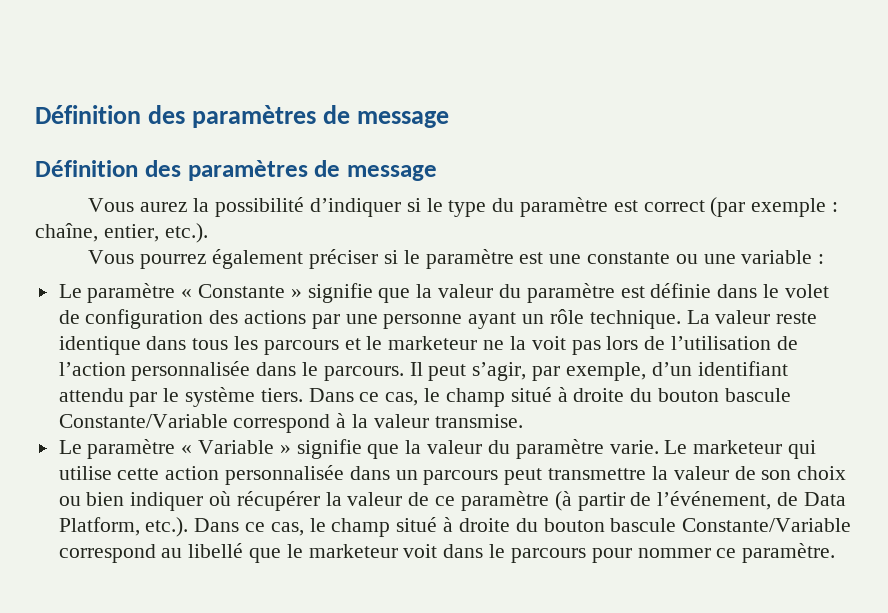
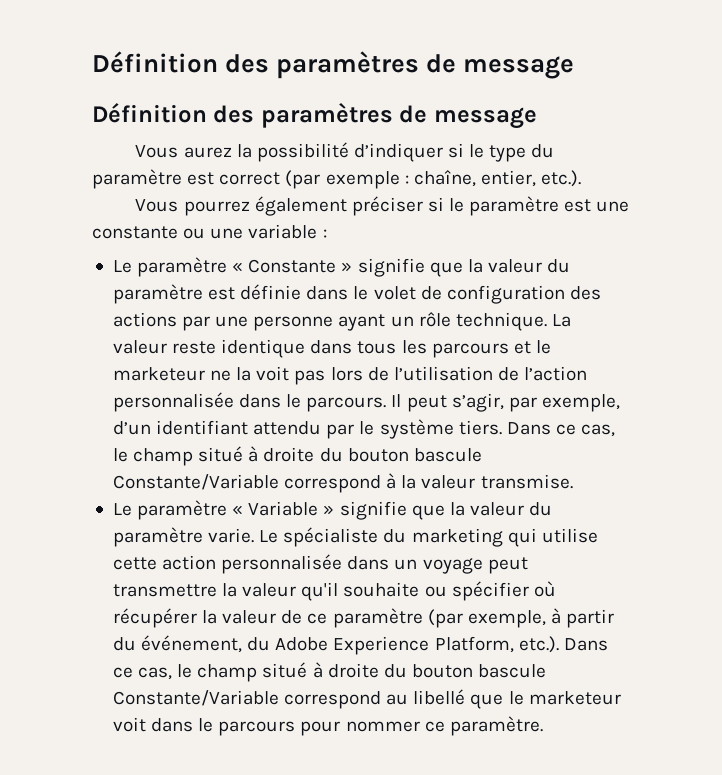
- Le marketeur qui utilise cette action personnalisée dans un parcours peut transmettre la valeur de son choix ou bien indiquer où récupérer la valeur de ce paramètre (à partir de l’événement, de Data Platform, etc.). Dans ce cas, le champ situé à droite du bouton bascule Constante/Variable correspond au libellé que le marketeur voit dans le parcours pour nommer ce paramètre.
+ Le spécialiste du marketing qui utilise cette action personnalisée dans un voyage peut transmettre la valeur qu'il souhaite ou spécifier où récupérer la valeur de ce paramètre (par exemple, à partir du événement, du Adobe Experience Platform, etc.). Dans ce cas, le champ situé à droite du bouton bascule Constante/Variable correspond au libellé que le marketeur voit dans le parcours pour nommer ce paramètre.

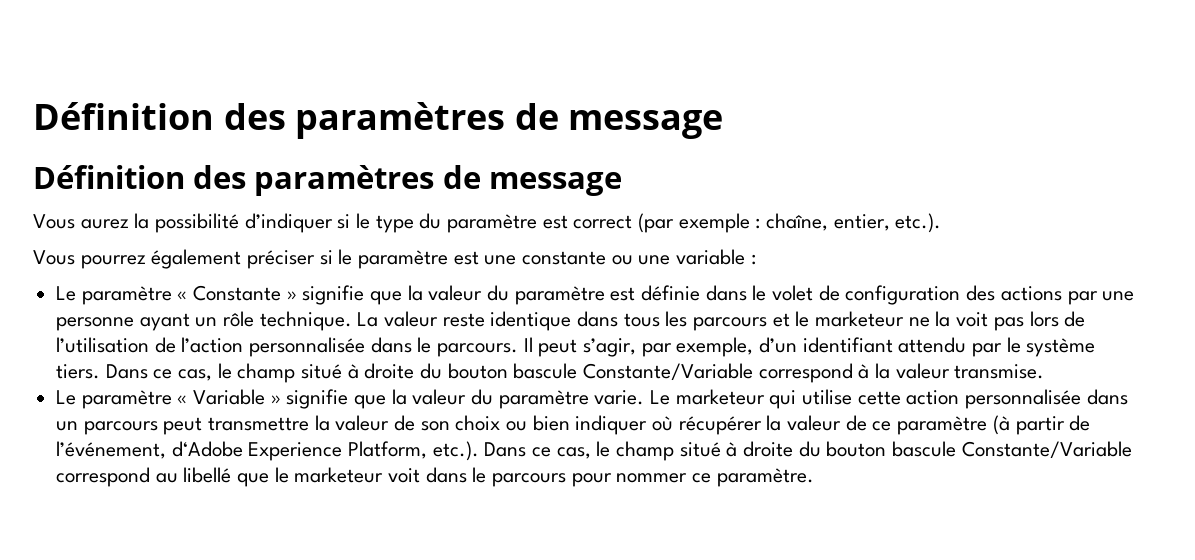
- Le spécialiste du marketing qui utilise cette action personnalisée dans un voyage peut transmettre la valeur qu'il souhaite ou spécifier où récupérer la valeur de ce paramètre (par exemple, à partir du événement, du Adobe Experience Platform, etc.). Dans ce cas, le champ situé à droite du bouton bascule Constante/Variable correspond au libellé que le marketeur voit dans le parcours pour nommer ce paramètre.
+ Le marketeur qui utilise cette action personnalisée dans un parcours peut transmettre la valeur de son choix ou bien indiquer où récupérer la valeur de ce paramètre (à partir de l’événement, d‘Adobe Experience Platform, etc.). Dans ce cas, le champ situé à droite du bouton bascule Constante/Variable correspond au libellé que le marketeur voit dans le parcours pour nommer ce paramètre.

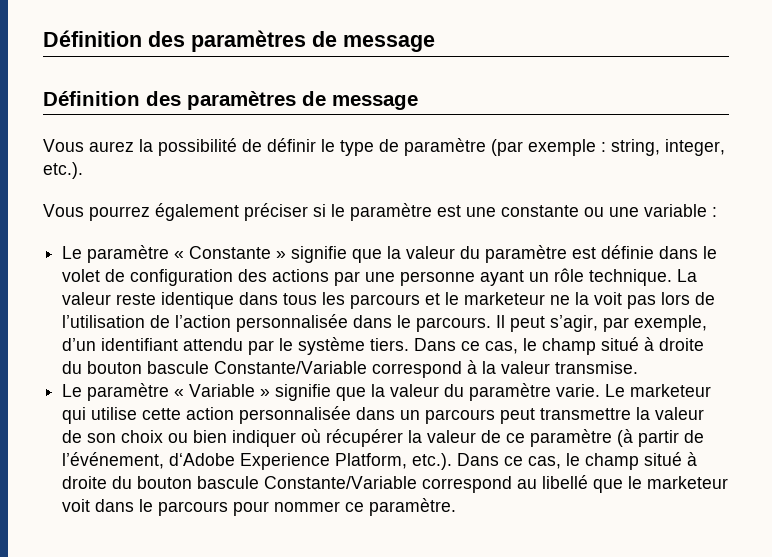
- Vous aurez la possibilité d’indiquer si le type du paramètre est correct (par exemple : chaîne, entier, etc.).
+ Vous aurez la possibilité de définir le type de paramètre (par exemple : string, integer, etc.).

